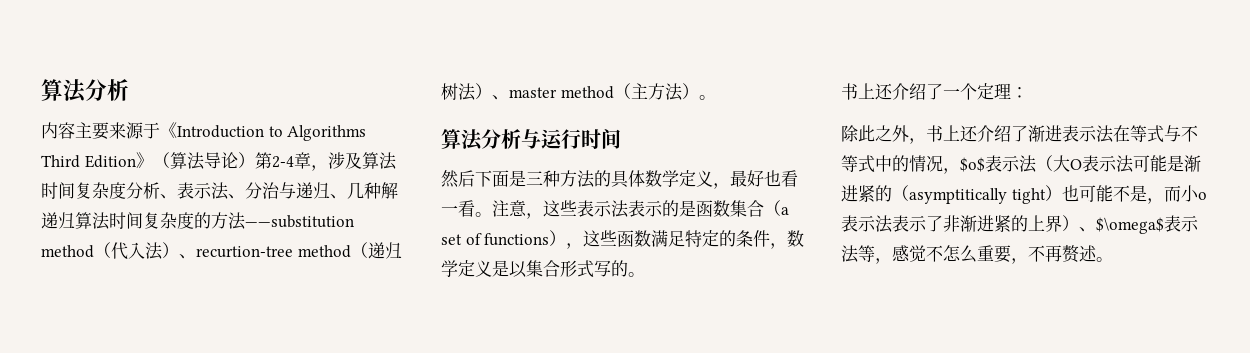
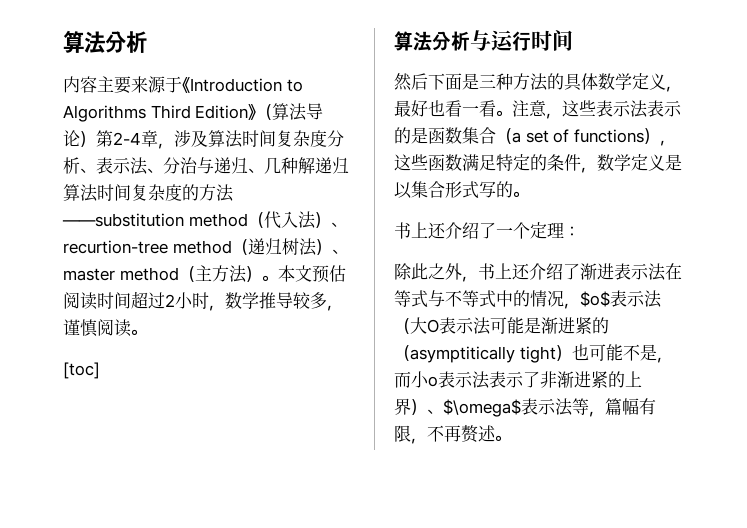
+ 本文预估阅读时间超过2小时，数学推导较多，谨慎阅读。
+ [toc]
- 除此之外，书上还介绍了渐进表示法在等式与不等式中的情况，$o$表示法（大O表示法可能是渐进紧的（asymptitically tight）也可能不是，而小o表示法表示了非渐进紧的上界）、$\omega$表示法等，感觉不怎么重要，不再赘述。
+ 除此之外，书上还介绍了渐进表示法在等式与不等式中的情况，$o$表示法（大O表示法可能是渐进紧的（asymptitically tight）也可能不是，而小o表示法表示了非渐进紧的上界）、$\omega$表示法等，篇幅有限，不再赘述。

